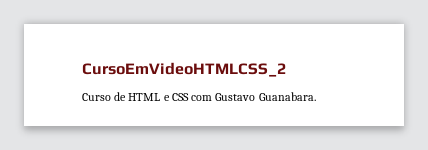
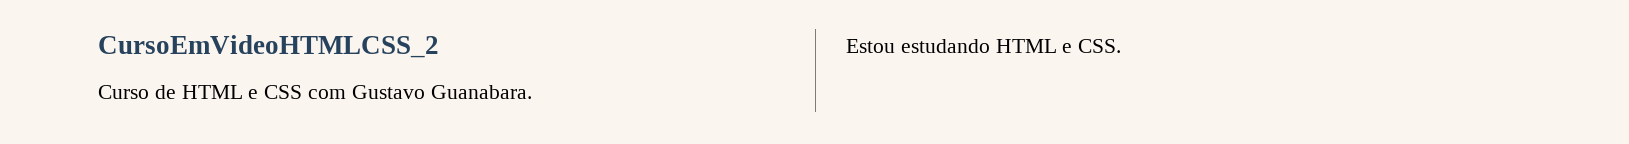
+ Estou estudando HTML e CSS.

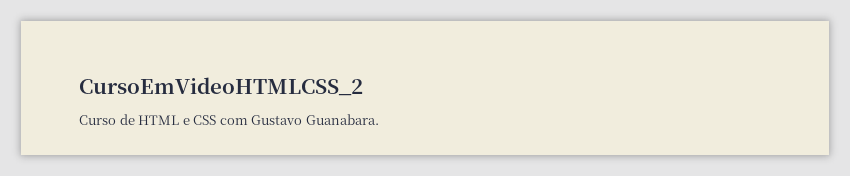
- Estou estudando HTML e CSS.

